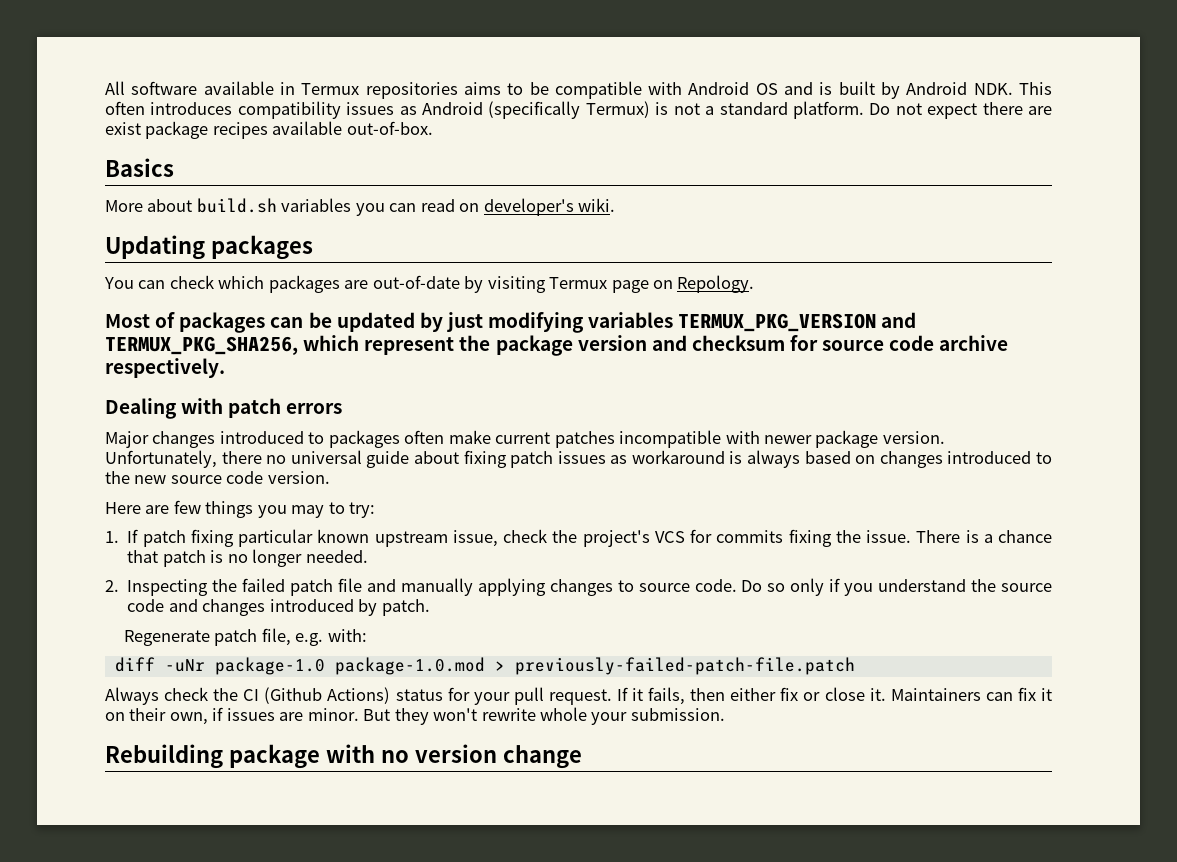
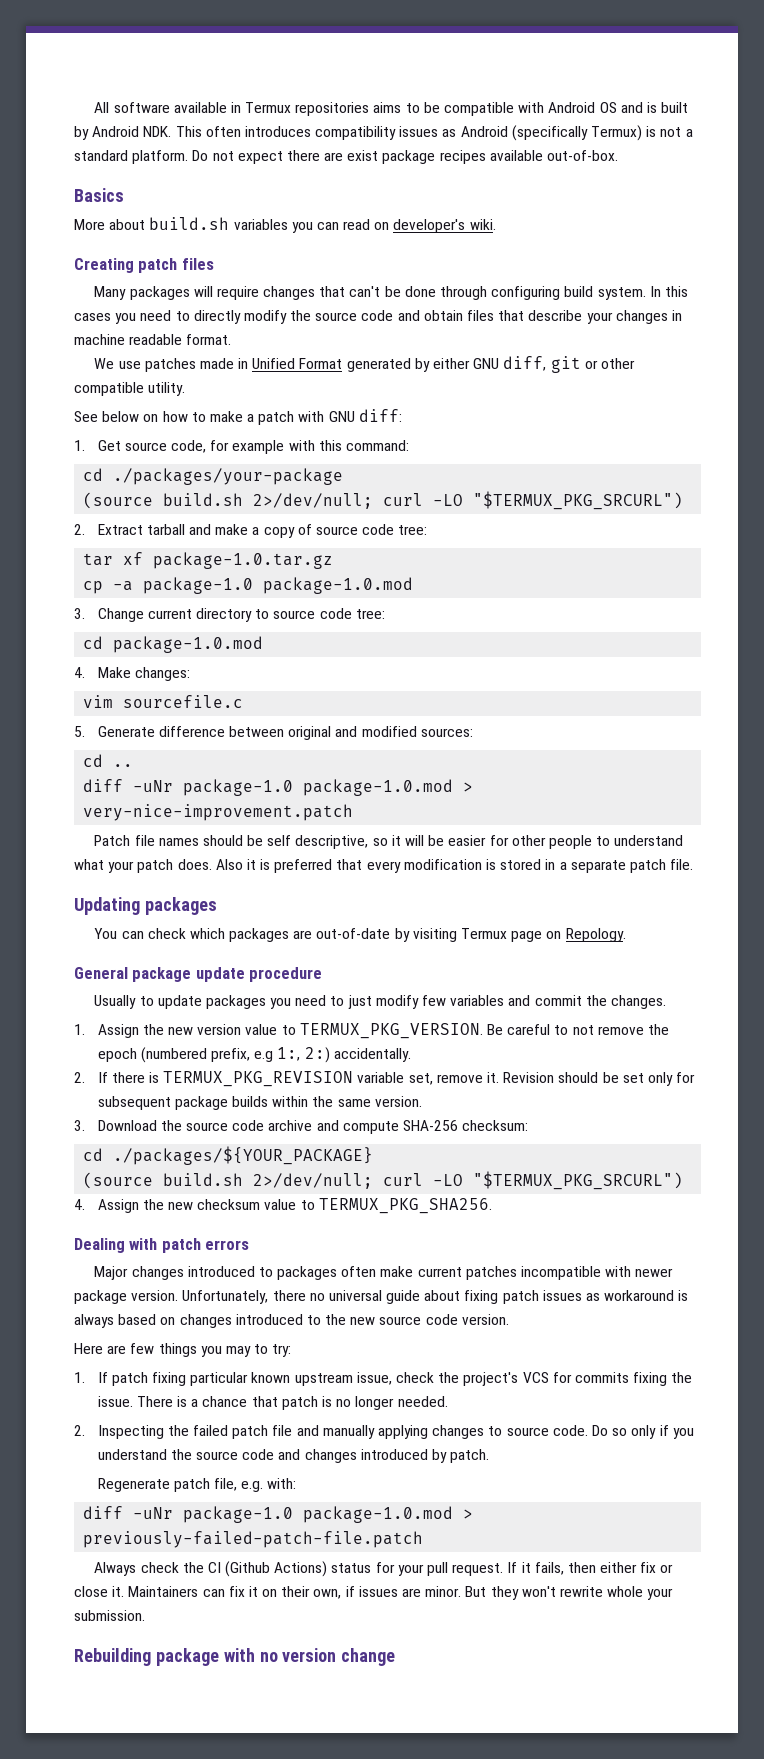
+ Creating patch files
+ Many packages will require changes that can't be done through configuring build system. In this cases you need to directly modify the source code and obtain files that describe your changes in machine readable format.
+ We use patches made in Unified Format generated by either GNU diff, git or other compatible utility.
+ See below on how to make a patch with GNU diff:
+ 1. Get source code, for example with this command:
+ cd ./packages/your-package
+ (source build.sh 2>/dev/null; curl -LO "$TERMUX_PKG_SRCURL")
+ 2. Extract tarball and make a copy of source code tree:
+ tar xf package-1.0.tar.gz
+ cp -a package-1.0 package-1.0.mod
+ 3. Change current directory to source code tree:
+ cd package-1.0.mod
+ 4. Make changes:
+ vim sourcefile.c
+ 5. Generate difference between original and modified sources:
+ cd ..
+ diff -uNr package-1.0 package-1.0.mod > very-nice-improvement.patch
+ Patch file names should be self descriptive, so it will be easier for other people to understand what your patch does. Also it is preferred that every modification is stored in a separate patch file.
- Most of packages can be updated by just modifying variables TERMUX_PKG_VERSION and TERMUX_PKG_SHA256, which represent the package version and checksum for source code archive respectively.
+ General package update procedure
+ Usually to update packages you need to just modify few variables and commit the changes.
+ 1. Assign the new version value to TERMUX_PKG_VERSION. Be careful to not remove the epoch (numbered prefix, e.g 1:, 2:) accidentally.
+ 2. If there is TERMUX_PKG_REVISION variable set, remove it. Revision should be set only for subsequent package builds within the same version.
+ 3. Download the source code archive and compute SHA-256 checksum:
+ cd ./packages/${YOUR_PACKAGE}
+ (source build.sh 2>/dev/null; curl -LO "$TERMUX_PKG_SRCURL")
+ 4. Assign the new checksum value to TERMUX_PKG_SHA256.

